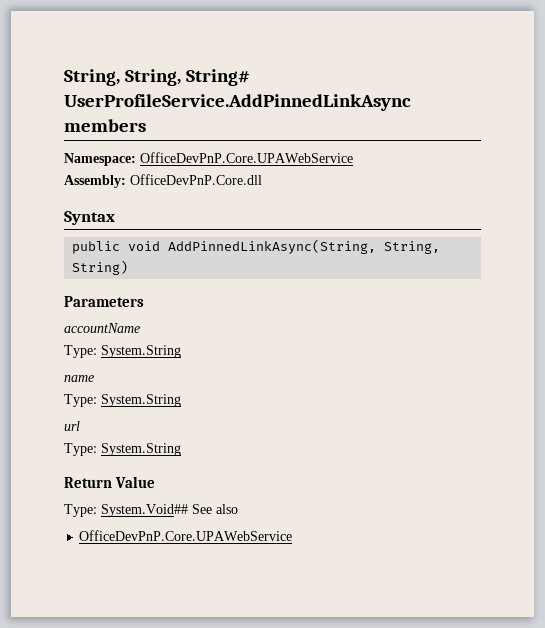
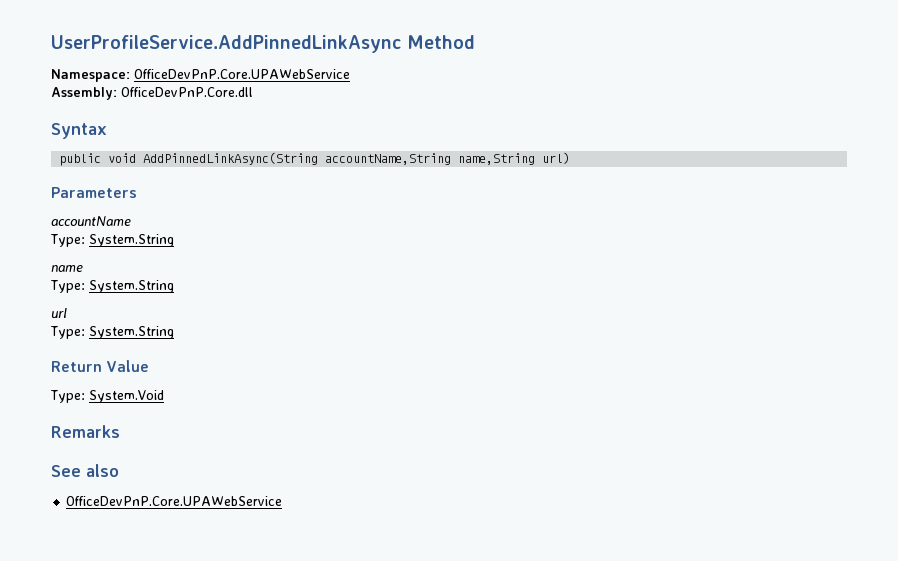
- String, String, String# UserProfileService.AddPinnedLinkAsync members
+ UserProfileService.AddPinnedLinkAsync Method
- public void AddPinnedLinkAsync(String, String, String)
+ public void AddPinnedLinkAsync(String accountName,String name,String url)
- Type: System.Void## See also
+ Type: System.Void
+ Remarks
+ See also

